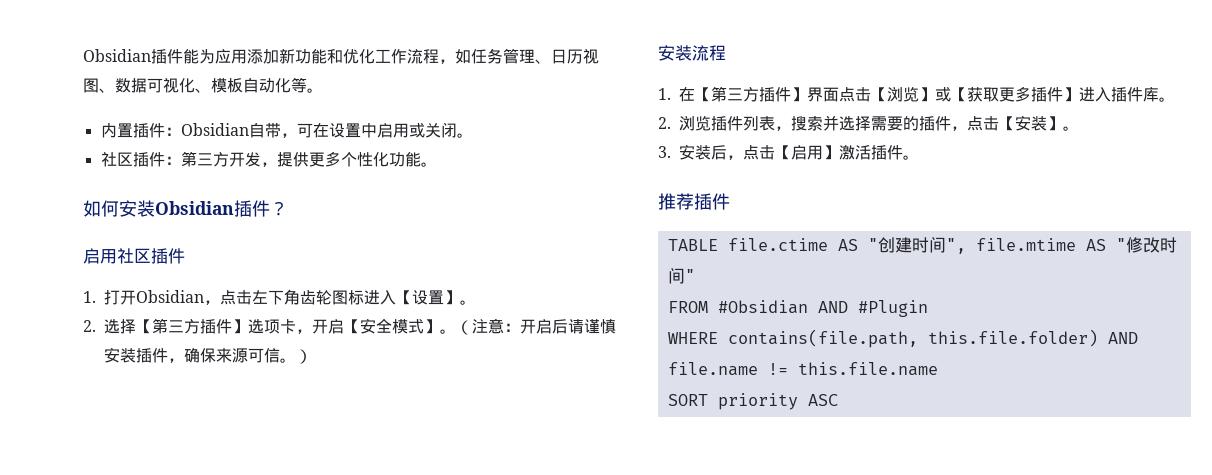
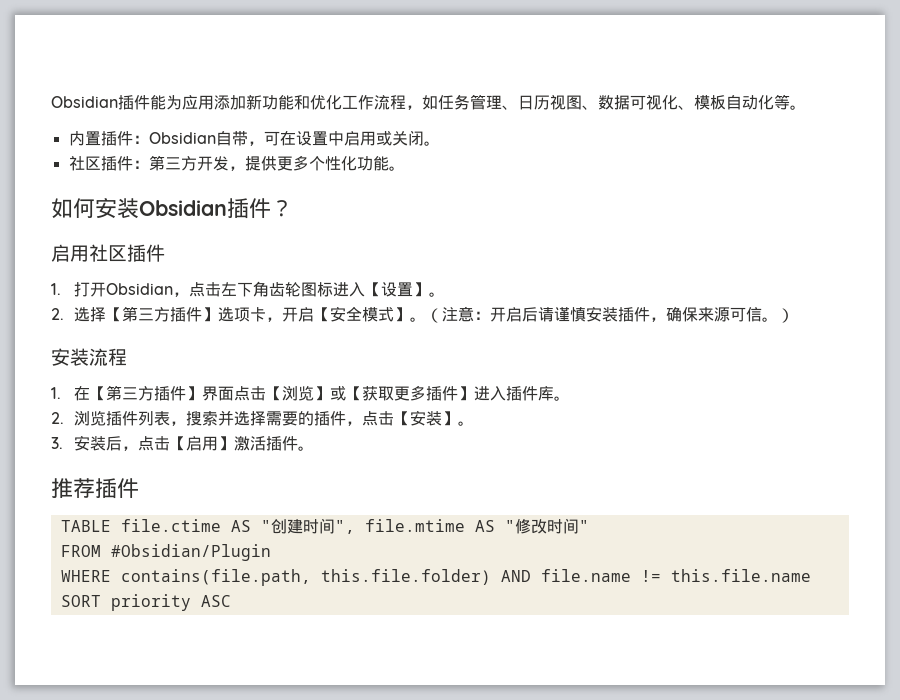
- FROM #Obsidian AND #Plugin
+ FROM #Obsidian/Plugin

